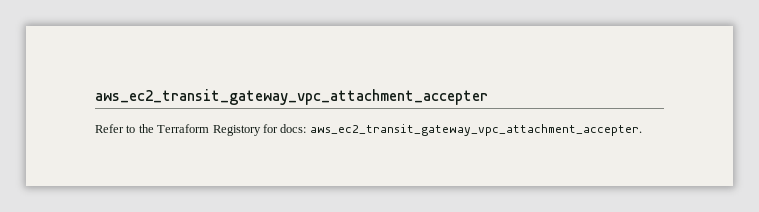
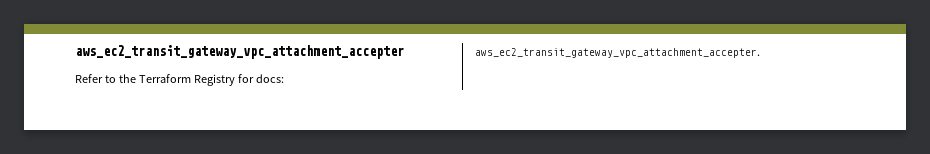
- Refer to the Terraform Registory for docs: aws_ec2_transit_gateway_vpc_attachment_accepter.
+ Refer to the Terraform Registry for docs: aws_ec2_transit_gateway_vpc_attachment_accepter.

